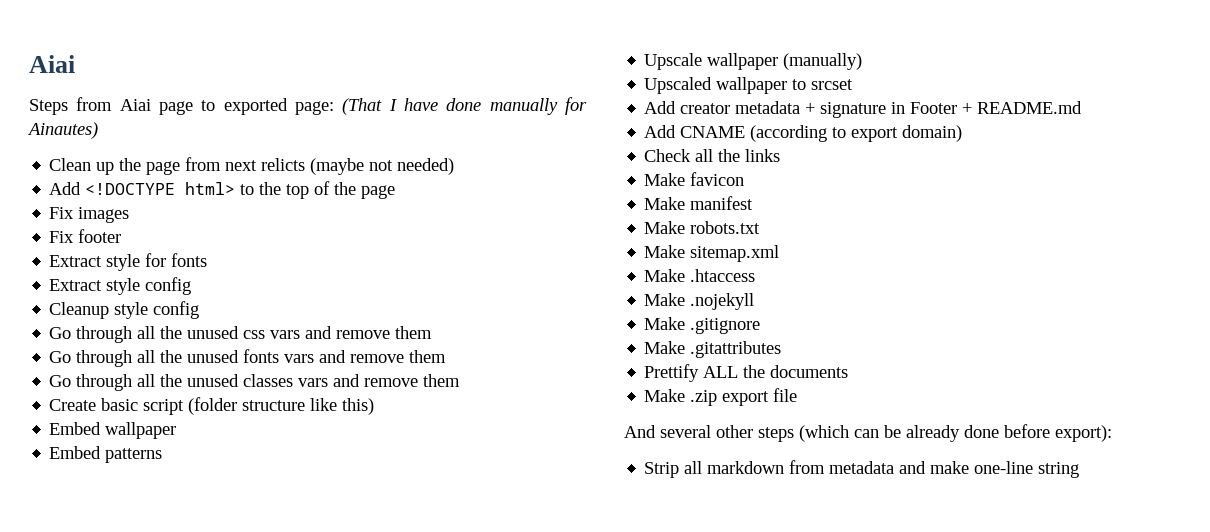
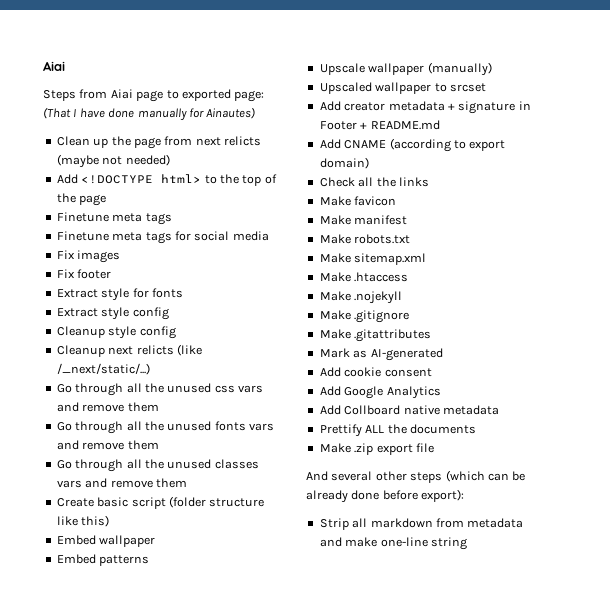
  Add <!DOCTYPE html> to the top of the page
+ Finetune meta tags
+ Finetune meta tags for social media
+ Cleanup next relicts (like /_next/static/...)
+ Mark as AI-generated
+ Add cookie consent
+ Add Google Analytics
+ Add Collboard native metadata

